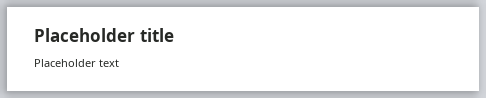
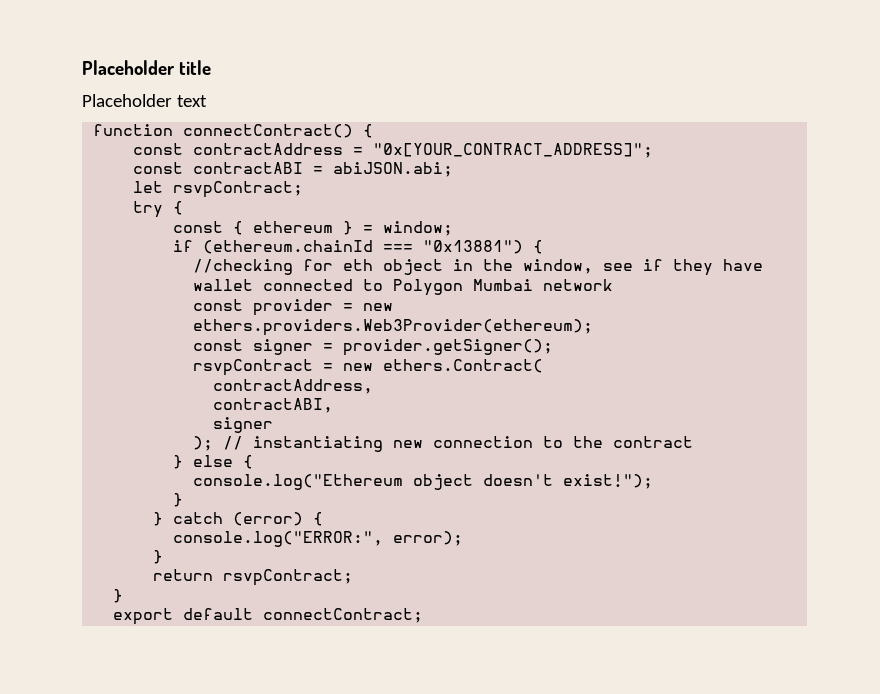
+ function connectContract() {
+ const contractAddress = "0x[YOUR_CONTRACT_ADDRESS]";
+ const contractABI = abiJSON.abi;
+ let rsvpContract;
+ try {
+ const { ethereum } = window;
+ if (ethereum.chainId === "0x13881") {
+ //checking for eth object in the window, see if they have wallet connected to Polygon Mumbai network
+ const provider = new ethers.providers.Web3Provider(ethereum);
+ const signer = provider.getSigner();
+ rsvpContract = new ethers.Contract(
+ contractAddress,
+ contractABI,
+ signer
+ ); // instantiating new connection to the contract
+ } else {
+ console.log("Ethereum object doesn't exist!");
+ }
+ } catch (error) {
+ console.log("ERROR:", error);
+ }
+ return rsvpContract;
+ }
+ export default connectContract;

